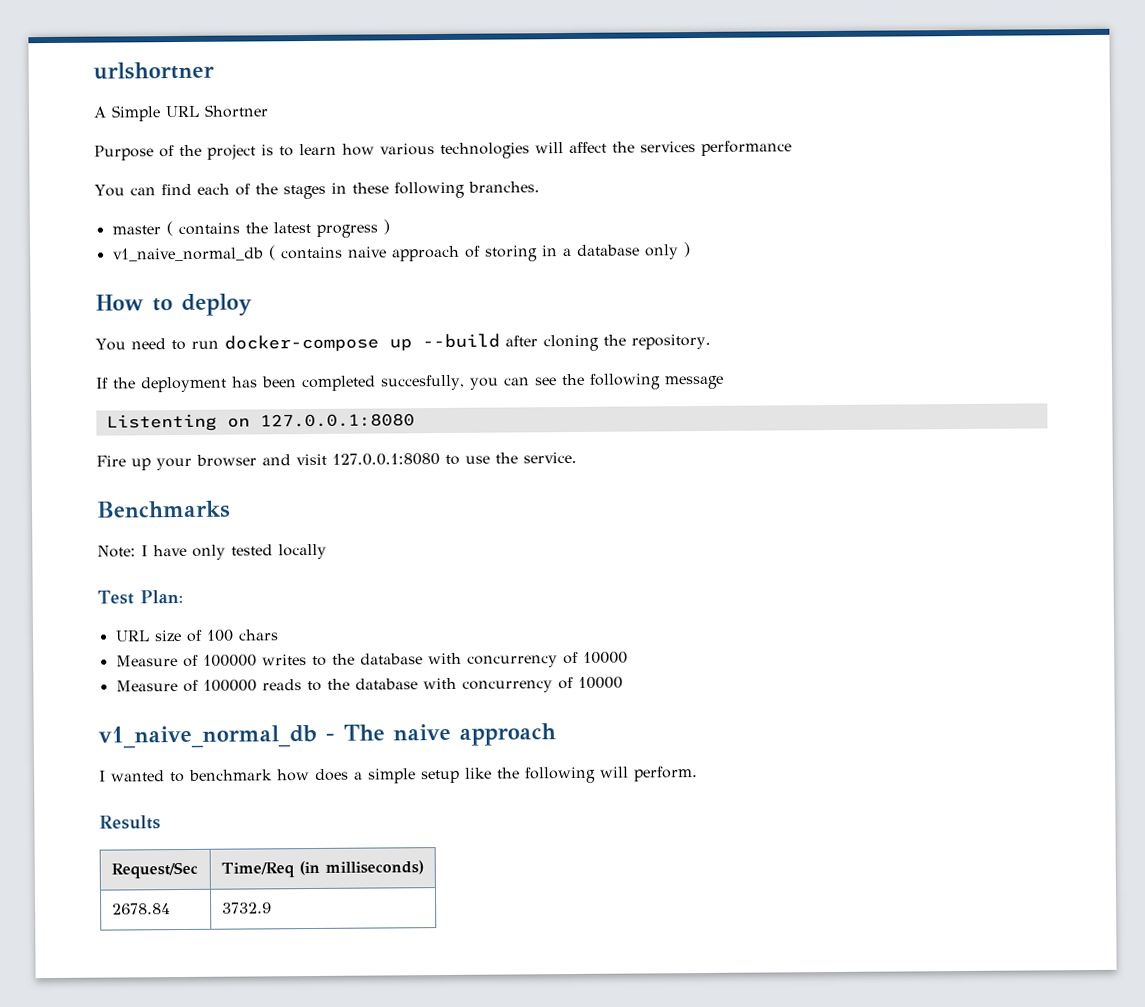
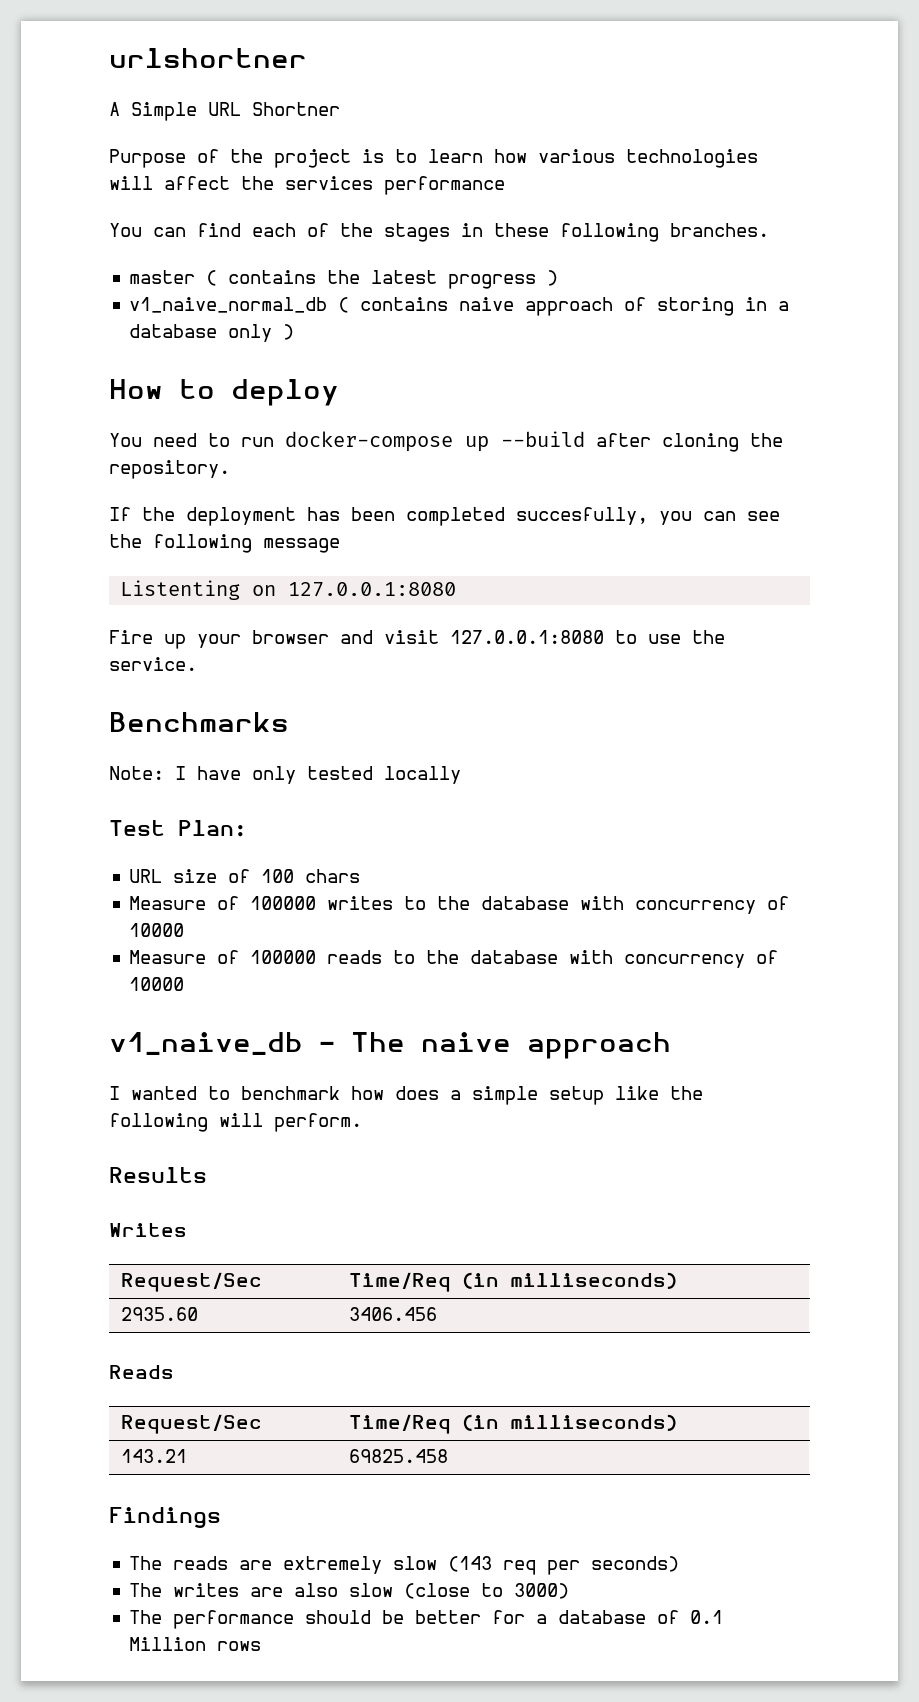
- v1_naive_normal_db - The naive approach
+ v1_naive_db - The naive approach
+ Writes
  Request/Sec | Time/Req (in milliseconds)
- 2678.84 | 3732.9
+ 2935.60 | 3406.456
+ Reads
+ Request/Sec | Time/Req (in milliseconds)
+ 143.21 | 69825.458
+ Findings
+ The reads are extremely slow (143 req per seconds)
+ The writes are also slow (close to 3000)
+ The performance should be better for a database of 0.1 Million rows

